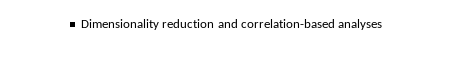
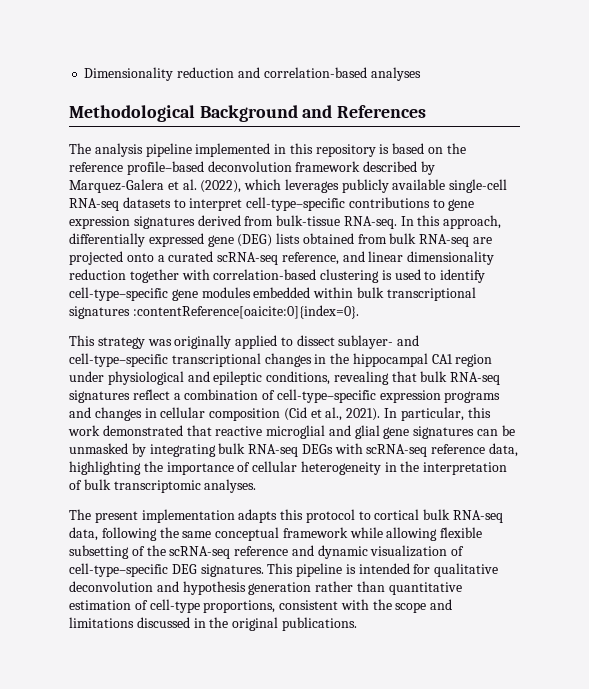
+ Methodological Background and References
+ The analysis pipeline implemented in this repository is based on the reference profile–based deconvolution framework described by Marquez-Galera et al. (2022), which leverages publicly available single-cell RNA-seq datasets to interpret cell-type–specific contributions to gene expression signatures derived from bulk-tissue RNA-seq. In this approach, differentially expressed gene (DEG) lists obtained from bulk RNA-seq are projected onto a curated scRNA-seq reference, and linear dimensionality reduction together with correlation-based clustering is used to identify cell-type–specific gene modules embedded within bulk transcriptional signatures :contentReference[oaicite:0]{index=0}.
+ This strategy was originally applied to dissect sublayer- and cell-type–specific transcriptional changes in the hippocampal CA1 region under physiological and epileptic conditions, revealing that bulk RNA-seq signatures reflect a combination of cell-type–specific expression programs and changes in cellular composition (Cid et al., 2021). In particular, this work demonstrated that reactive microglial and glial gene signatures can be unmasked by integrating bulk RNA-seq DEGs with scRNA-seq reference data, highlighting the importance of cellular heterogeneity in the interpretation of bulk transcriptomic analyses.
+ The present implementation adapts this protocol to cortical bulk RNA-seq data, following the same conceptual framework while allowing flexible subsetting of the scRNA-seq reference and dynamic visualization of cell-type–specific DEG signatures. This pipeline is intended for qualitative deconvolution and hypothesis generation rather than quantitative estimation of cell-type proportions, consistent with the scope and limitations discussed in the original publications.

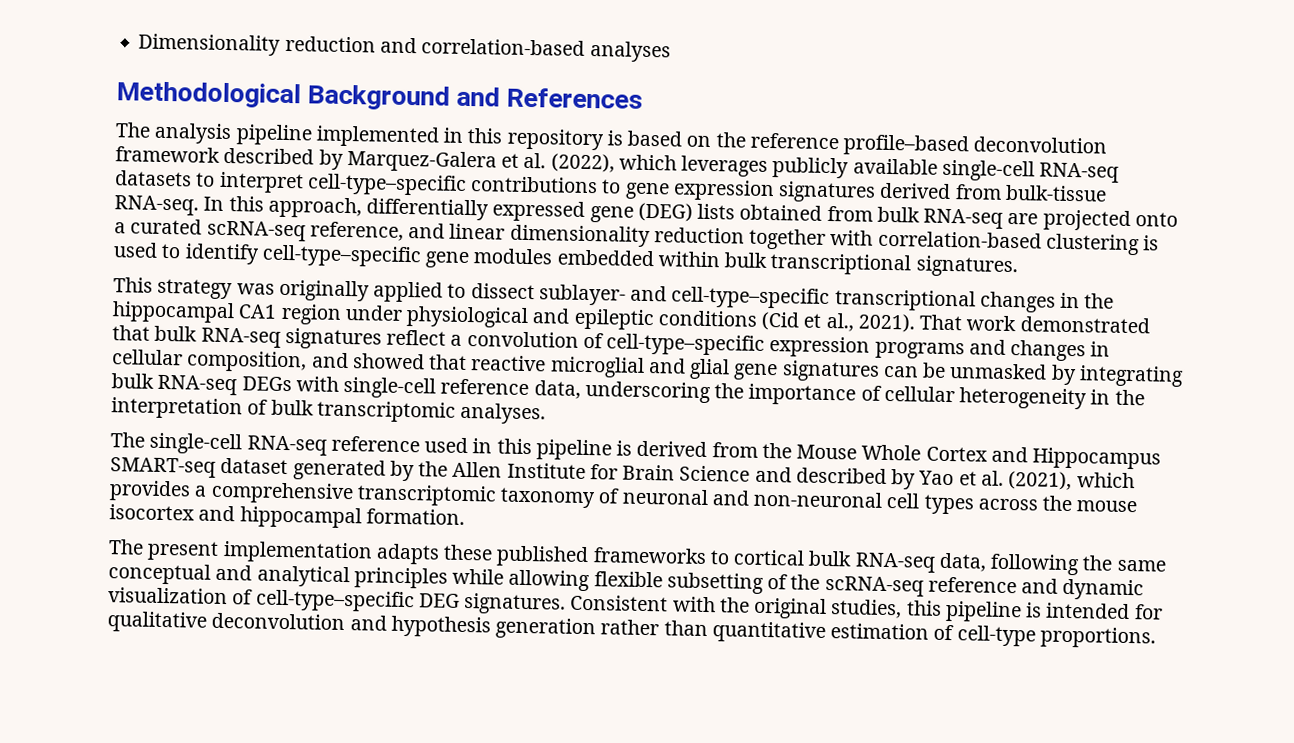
- In this approach, differentially expressed gene (DEG) lists obtained from bulk RNA-seq are projected onto a curated scRNA-seq reference, and linear dimensionality reduction together with correlation-based clustering is used to identify cell-type–specific gene modules embedded within bulk transcriptional signatures :contentReference[oaicite:0]{index=0}.
+ In this approach, differentially expressed gene (DEG) lists obtained from bulk RNA-seq are projected onto a curated scRNA-seq reference, and linear dimensionality reduction together with correlation-based clustering is used to identify cell-type–specific gene modules embedded within bulk transcriptional signatures.
- This strategy was originally applied to dissect sublayer- and cell-type–specific transcriptional changes in the hippocampal CA1 region under physiological and epileptic conditions, revealing that bulk RNA-seq signatures reflect a combination of cell-type–specific expression programs and changes in cellular composition (Cid et al., 2021). In particular, this work demonstrated that reactive microglial and glial gene signatures can be unmasked by integrating bulk RNA-seq DEGs with scRNA-seq reference data, highlighting the importance of cellular heterogeneity in the interpretation of bulk transcriptomic analyses.
+ This strategy was originally applied to dissect sublayer- and cell-type–specific transcriptional changes in the hippocampal CA1 region under physiological and epileptic conditions (Cid et al., 2021). That work demonstrated that bulk RNA-seq signatures reflect a convolution of cell-type–specific expression programs and changes in cellular composition, and showed that reactive microglial and glial gene signatures can be unmasked by integrating bulk RNA-seq DEGs with single-cell reference data, underscoring the importance of cellular heterogeneity in the interpretation of bulk transcriptomic analyses.
+ The single-cell RNA-seq reference used in this pipeline is derived from the Mouse Whole Cortex and Hippocampus SMART-seq dataset generated by the Allen Institute for Brain Science and described by Yao et al. (2021), which provides a comprehensive transcriptomic taxonomy of neuronal and non-neuronal cell types across the mouse isocortex and hippocampal formation.
- The present implementation adapts this protocol to cortical bulk RNA-seq data, following the same conceptual framework while allowing flexible subsetting of the scRNA-seq reference and dynamic visualization of cell-type–specific DEG signatures.
+ The present implementation adapts these published frameworks to cortical bulk RNA-seq data, following the same conceptual and analytical principles while allowing flexible subsetting of the scRNA-seq reference and dynamic visualization of cell-type–specific DEG signatures.
- This pipeline is intended for qualitative deconvolution and hypothesis generation rather than quantitative estimation of cell-type proportions, consistent with the scope and limitations discussed in the original publications.
+ Consistent with the original studies, this pipeline is intended for qualitative deconvolution and hypothesis generation rather than quantitative estimation of cell-type proportions.

